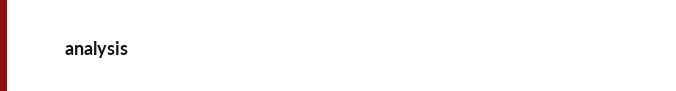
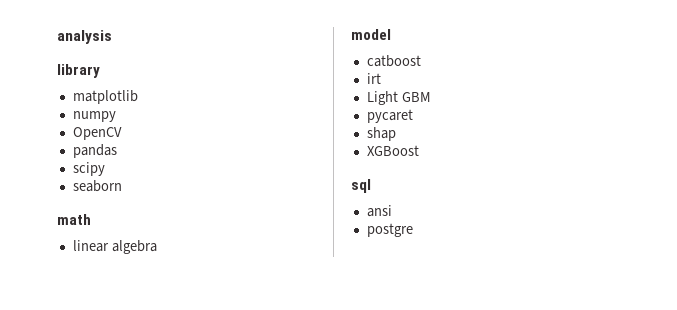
+ library
+ matplotlib
+ numpy
+ OpenCV
+ pandas
+ scipy
+ seaborn
+ math
+ linear algebra
+ model
+ catboost
+ irt
+ Light GBM
+ pycaret
+ shap
+ XGBoost
+ sql
+ ansi
+ postgre

